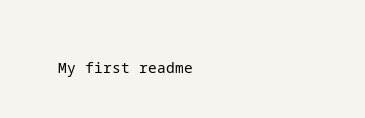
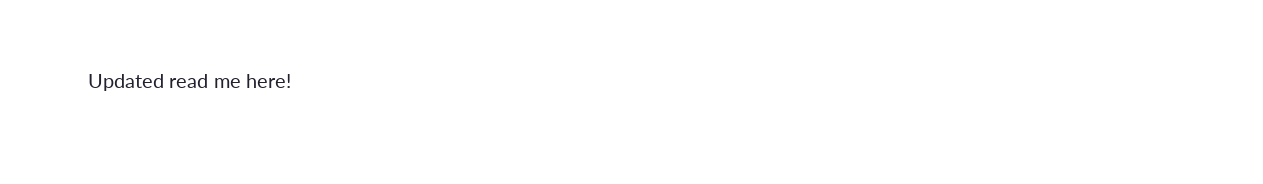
- My first readme
+ Updated read me here!

